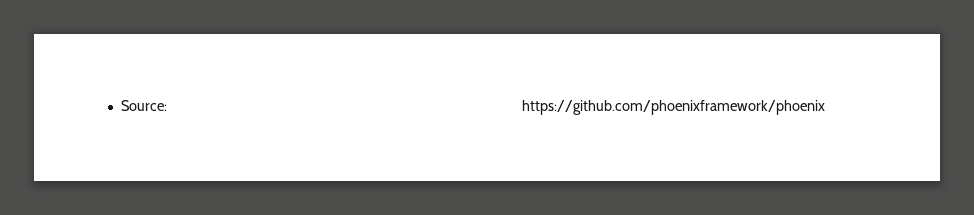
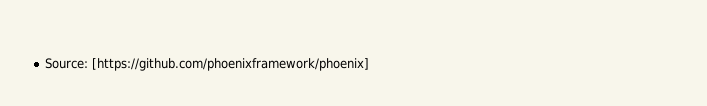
- Source: https://github.com/phoenixframework/phoenix
+ Source: [https://github.com/phoenixframework/phoenix]

